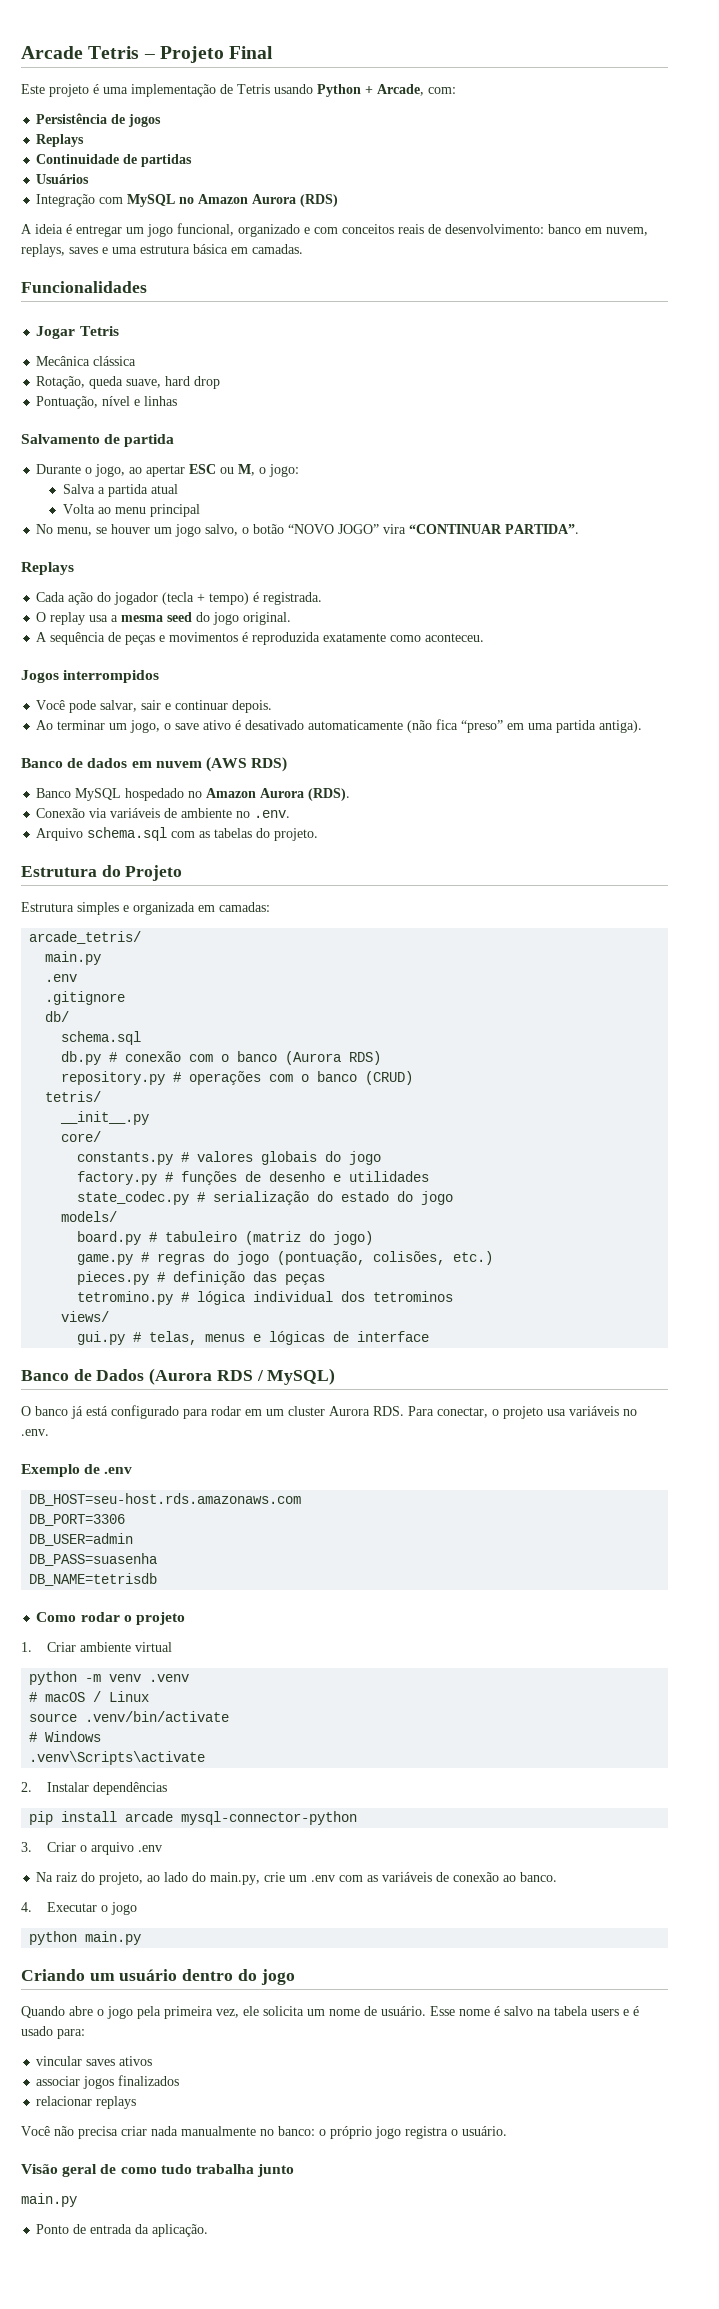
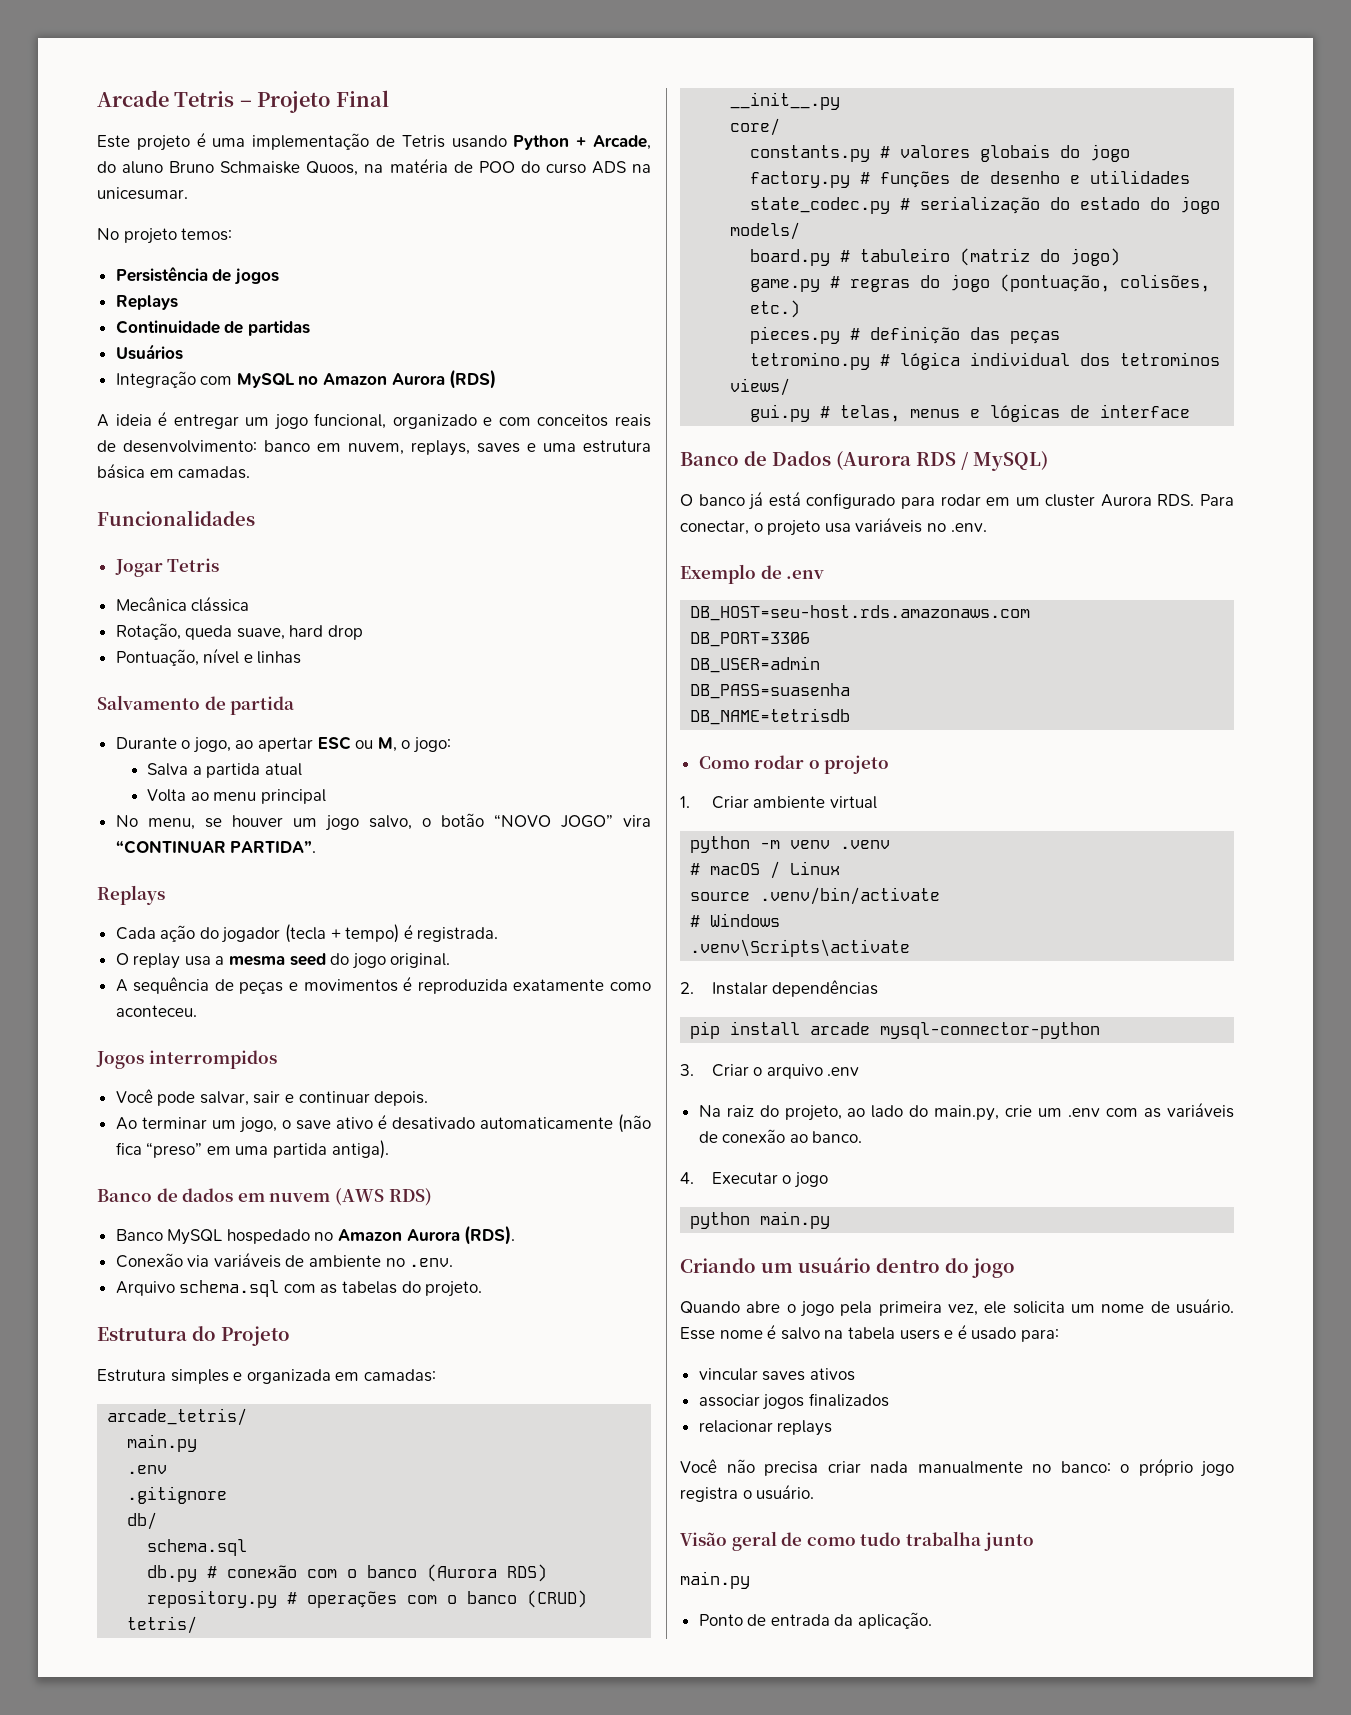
- Este projeto é uma implementação de Tetris usando Python + Arcade, com:
+ Este projeto é uma implementação de Tetris usando Python + Arcade, do aluno Bruno Schmaiske Quoos, na matéria de POO do curso ADS na unicesumar.
+ No projeto temos:

